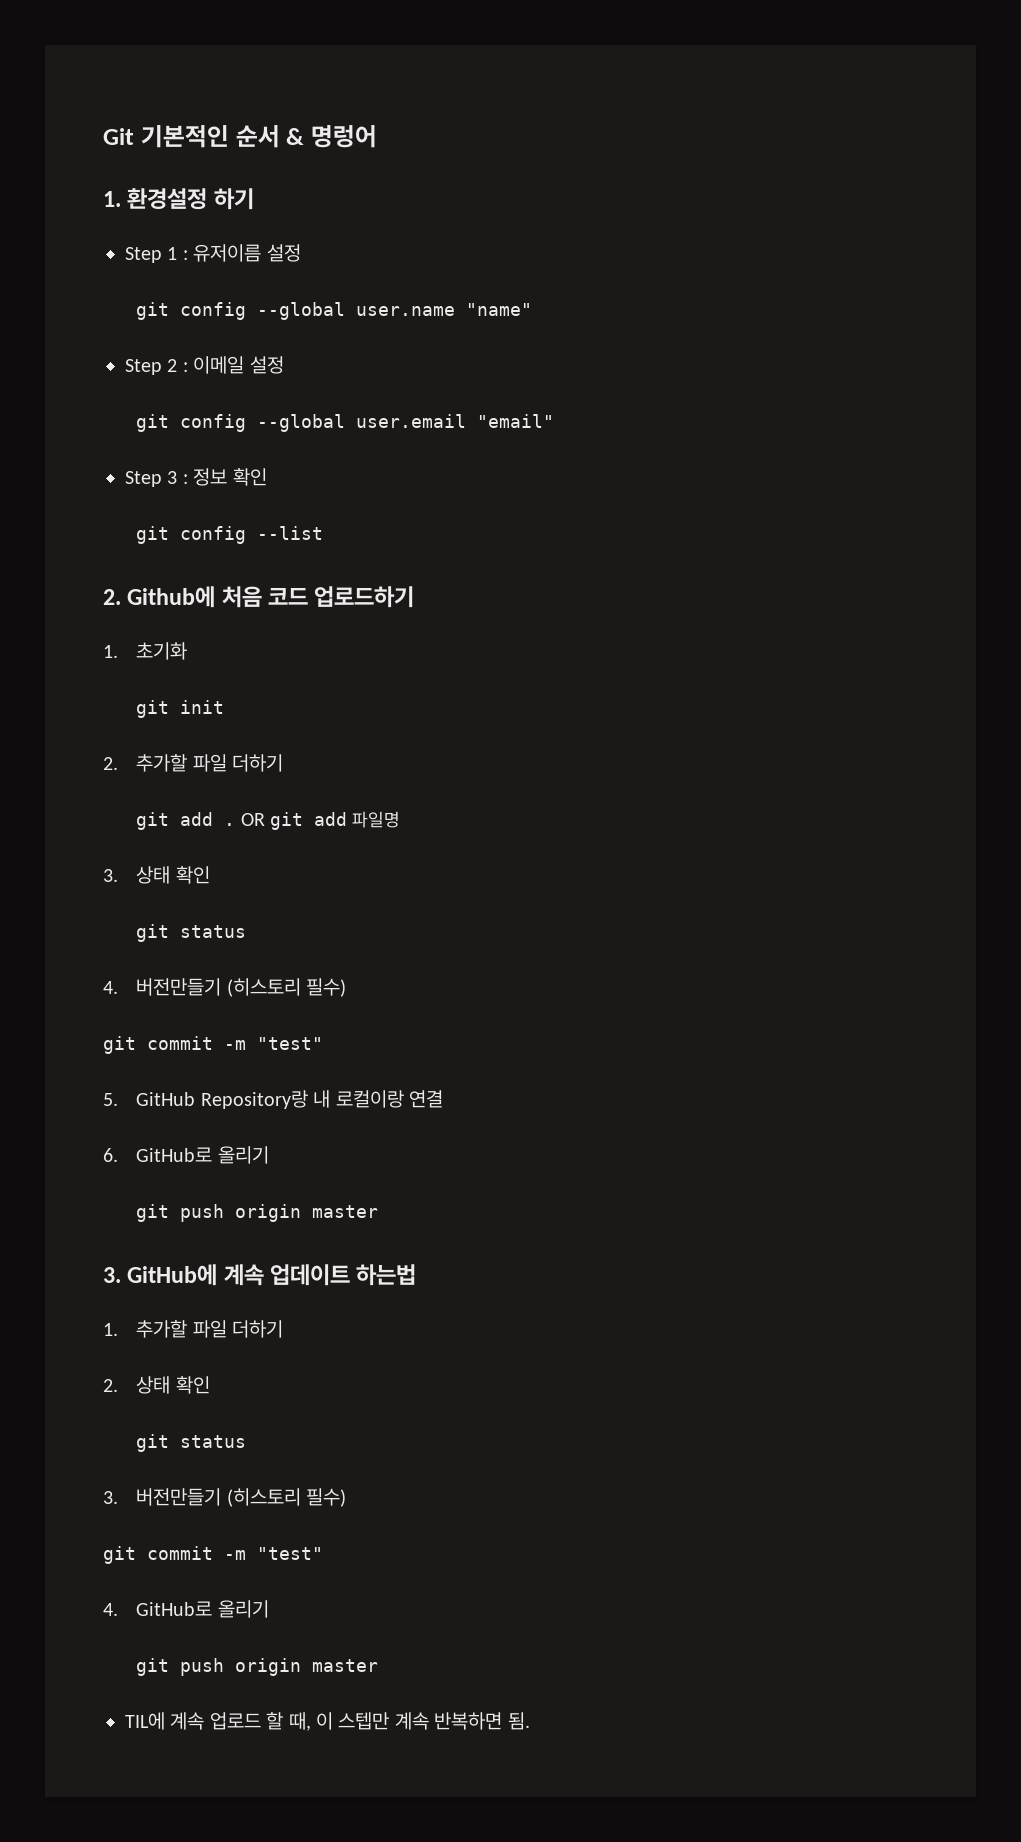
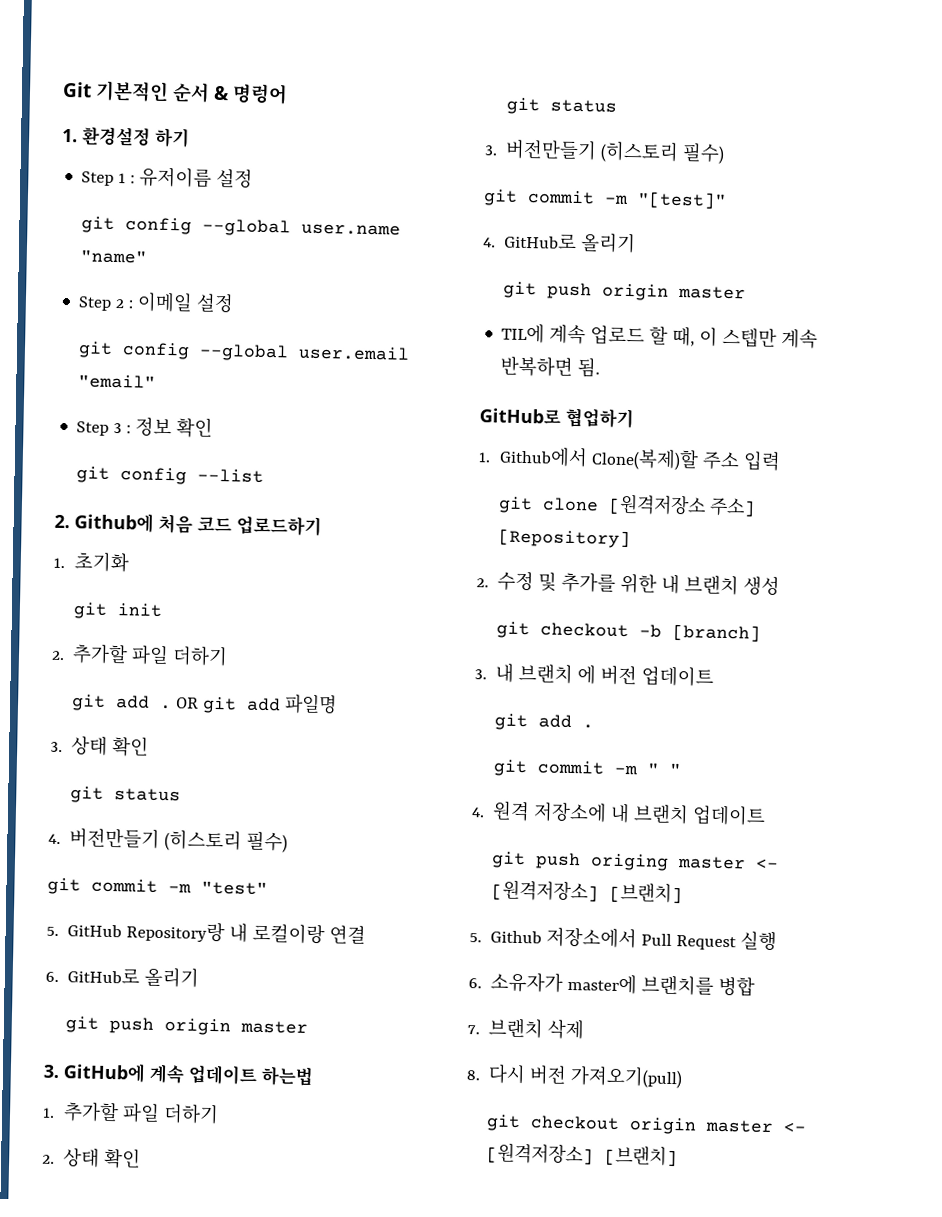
  3. 버전만들기 (히스토리 필수)
- git commit -m "test"
+ git commit -m "[test]"
+ GitHub로 협업하기
+ 1. Github에서 Clone(복제)할 주소 입력
+ git clone [원격저장소 주소] [Repository]
+ 2. 수정 및 추가를 위한 내 브랜치 생성
+ git checkout -b [branch]
+ 3. 내 브랜치 에 버전 업데이트
+ git add .
+ git commit -m " "
+ 4. 원격 저장소에 내 브랜치 업데이트
+ git push origing master <- [원격저장소] [브랜치]
+ 5. Github 저장소에서 Pull Request 실행
+ 6. 소유자가 master에 브랜치를 병합
+ 7. 브랜치 삭제
+ 8. 다시 버전 가져오기(pull)
+ git checkout origin master <- [원격저장소] [브랜치]

